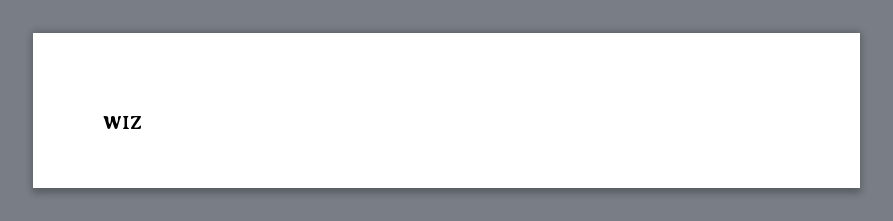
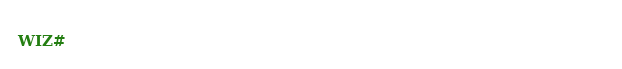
- WIZ
+ WIZ#

